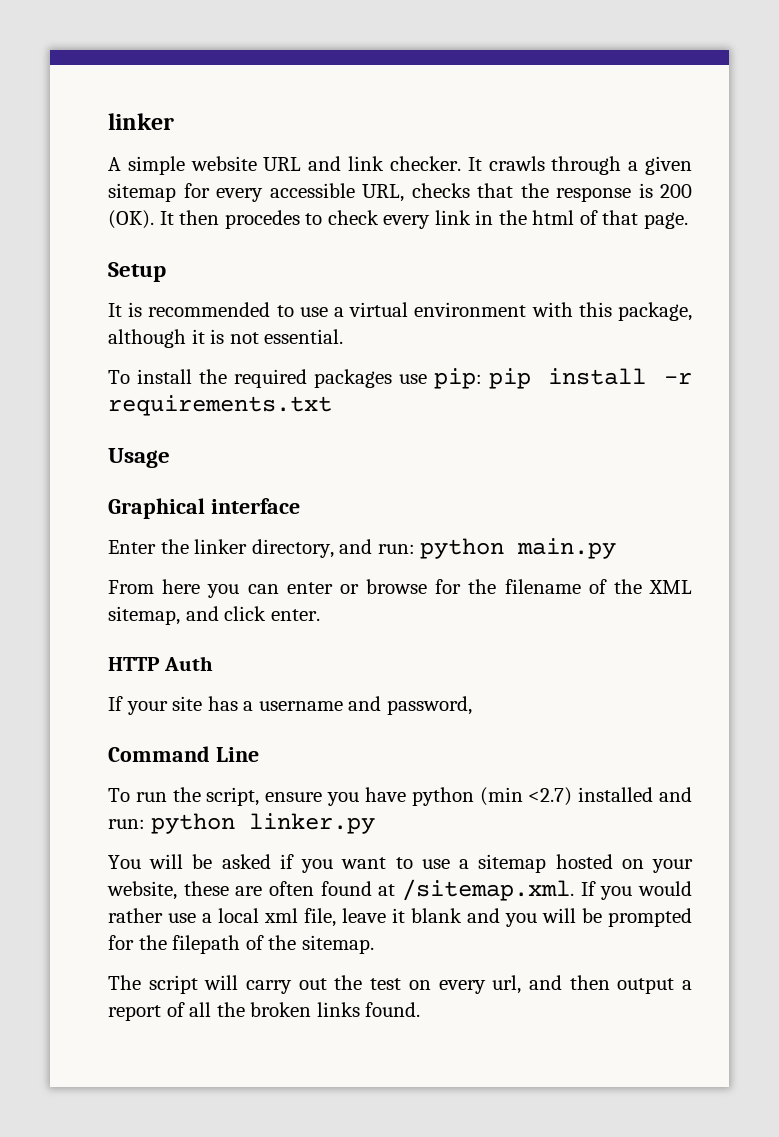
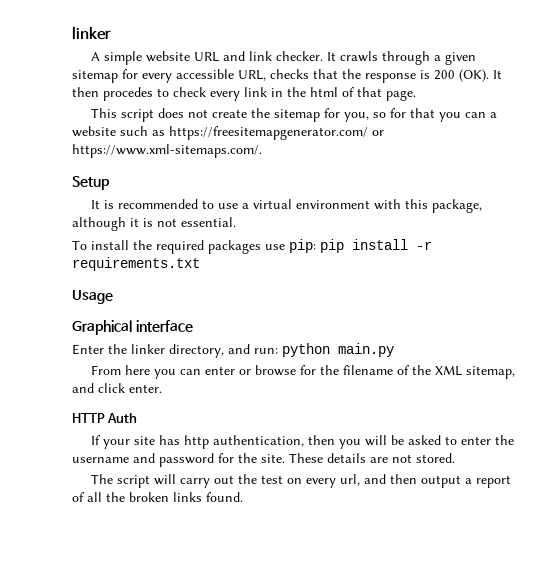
+ This script does not create the sitemap for you, so for that you can a website such as https://freesitemapgenerator.com/ or https://www.xml-sitemaps.com/.
- If your site has a username and password,
- Command Line
- To run the script, ensure you have python (min <2.7) installed and run: python linker.py
- You will be asked if you want to use a sitemap hosted on your website, these are often found at /sitemap.xml. If you would rather use a local xml file, leave it blank and you will be prompted for the filepath of the sitemap.
+ If your site has http authentication, then you will be asked to enter the username and password for the site. These details are not stored.

